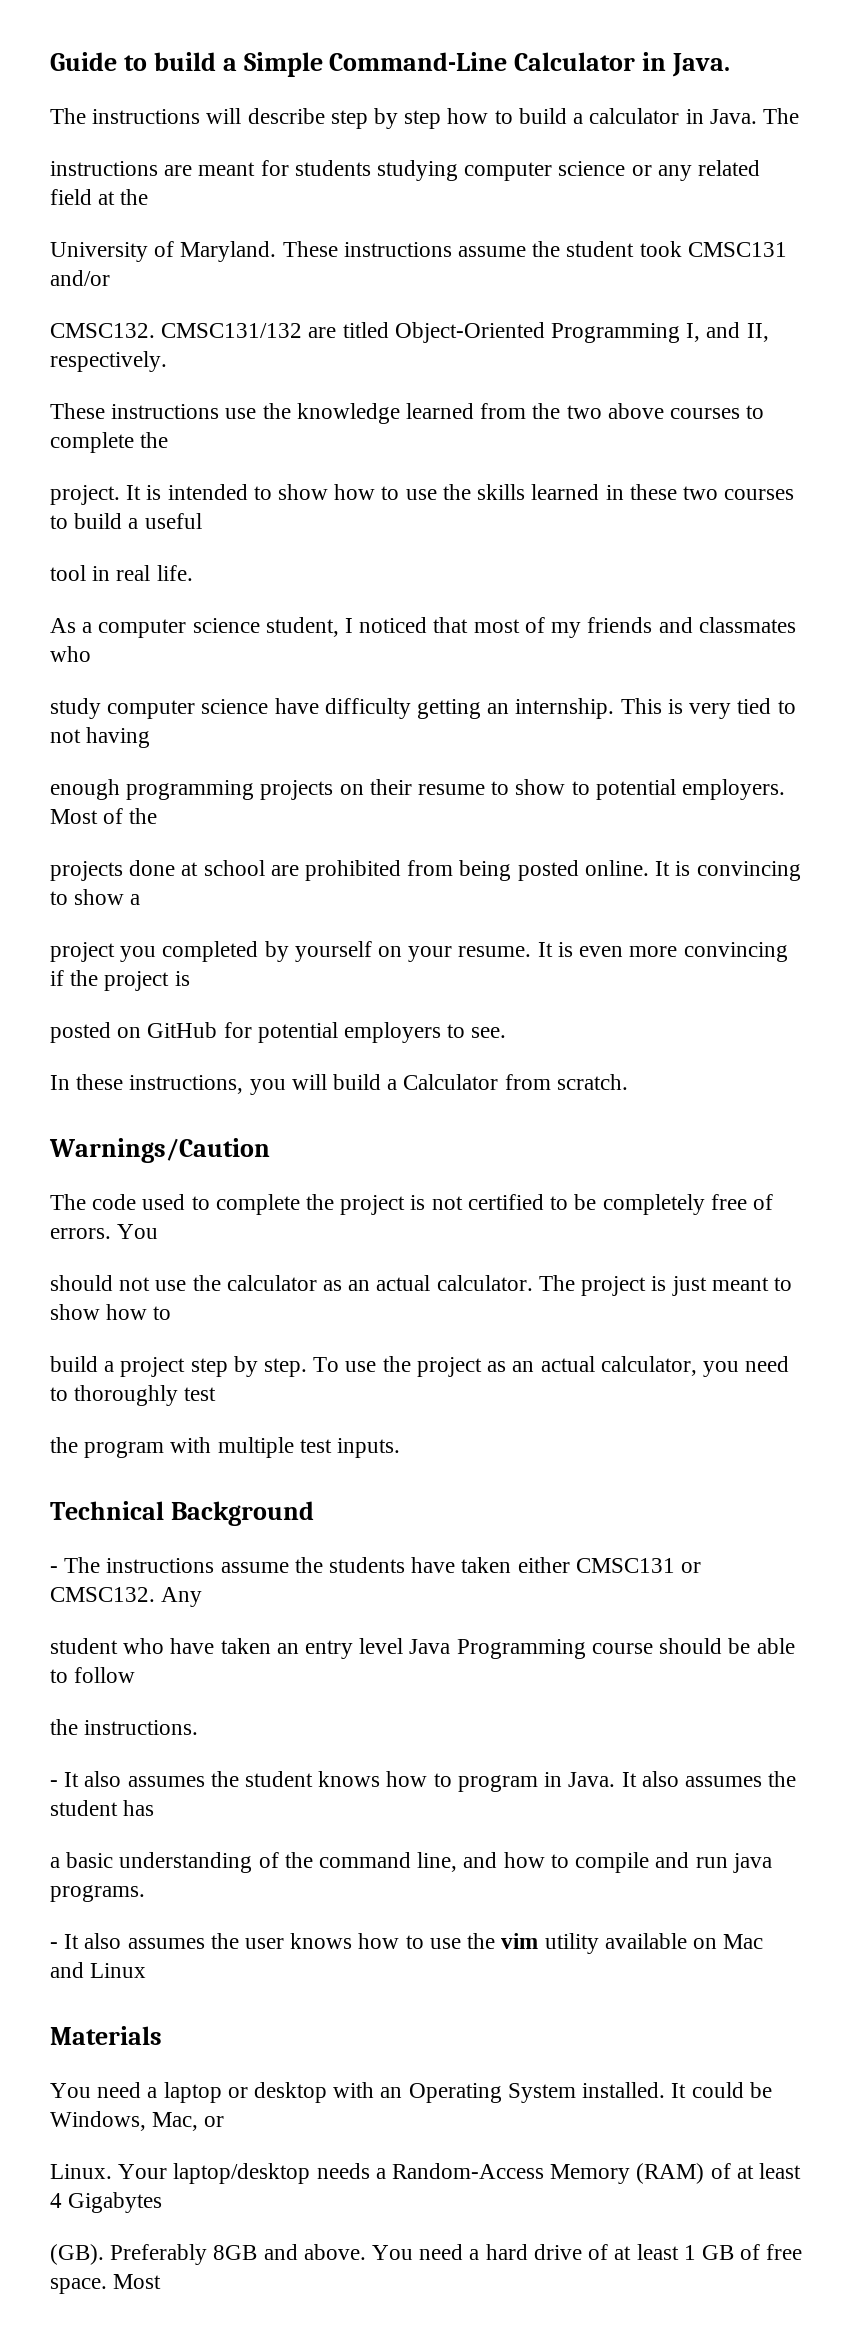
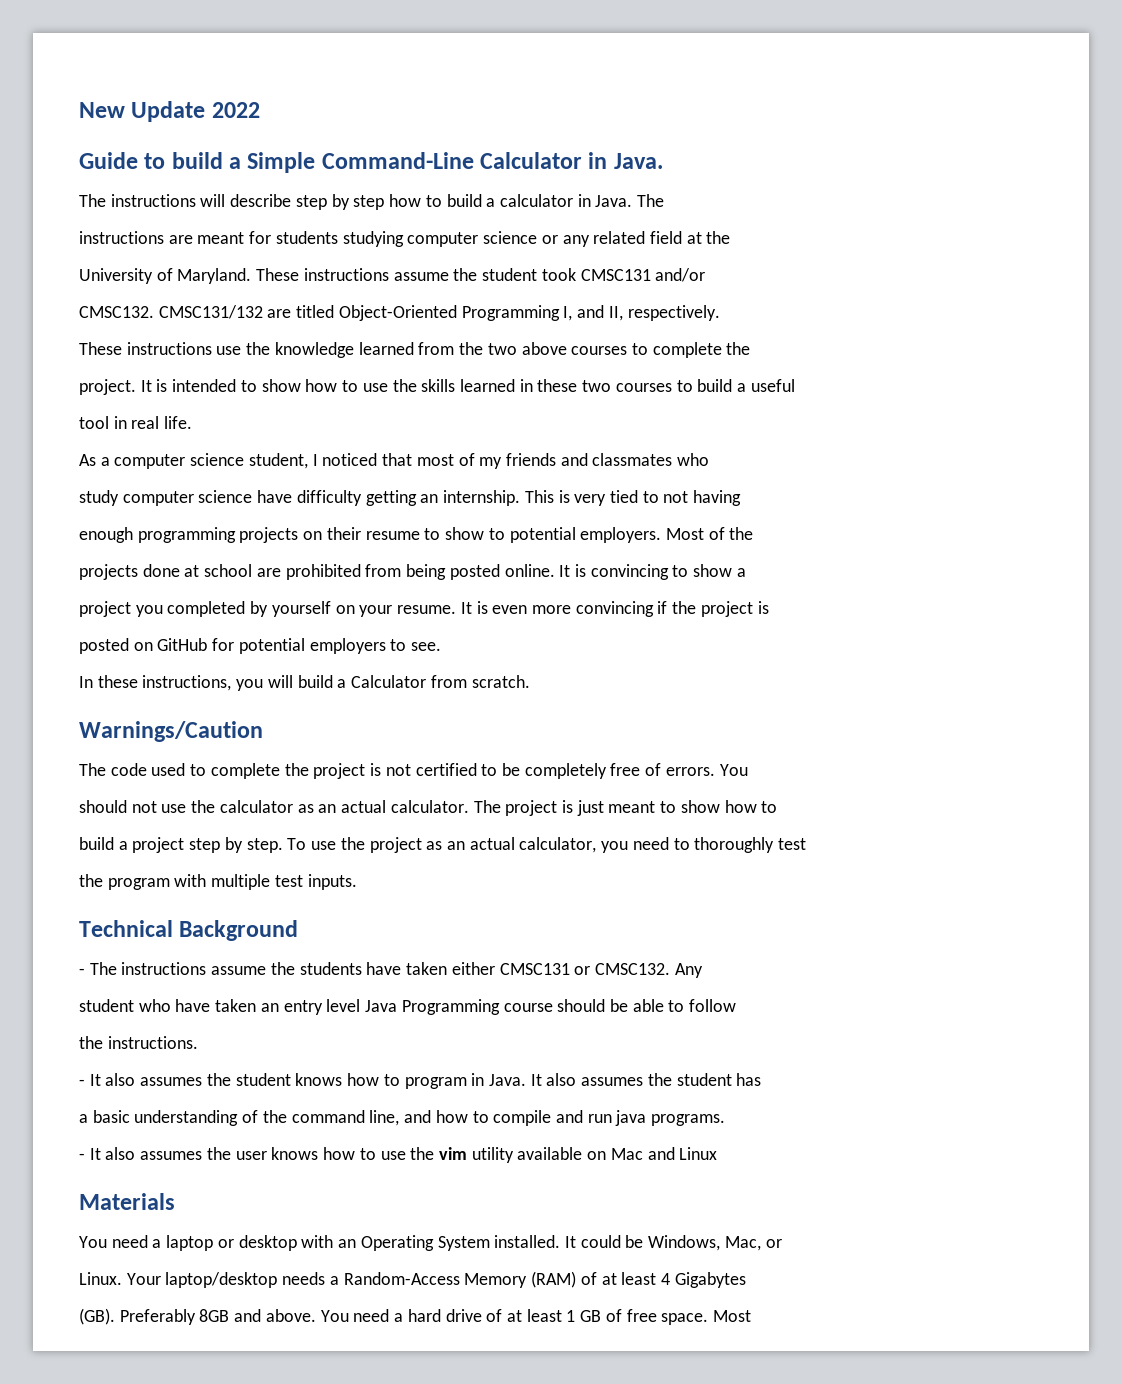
+ New Update 2022

